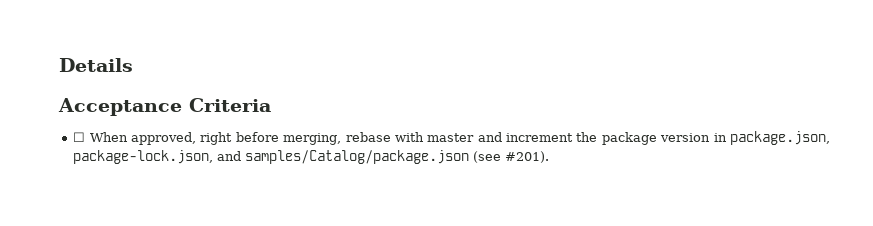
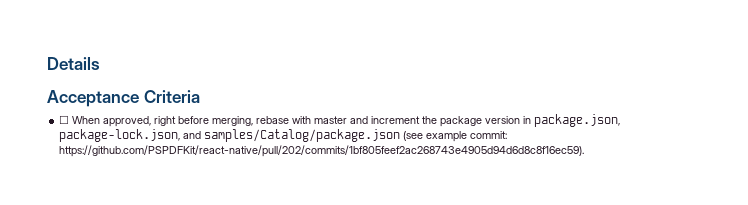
- ☐ When approved, right before merging, rebase with master and increment the package version in package.json, package-lock.json, and samples/Catalog/package.json (see #201).
+ ☐ When approved, right before merging, rebase with master and increment the package version in package.json, package-lock.json, and samples/Catalog/package.json (see example commit: https://github.com/PSPDFKit/react-native/pull/202/commits/1bf805feef2ac268743e4905d94d6d8c8f16ec59).

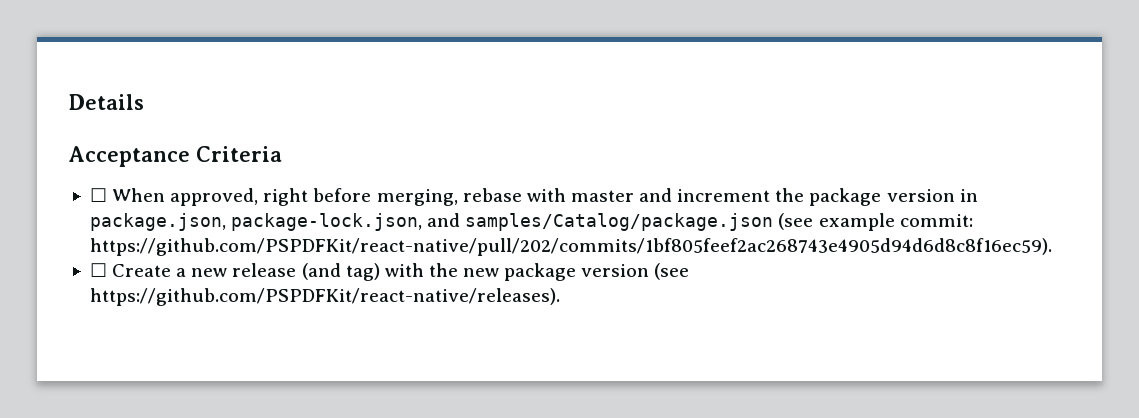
+ ☐ Create a new release (and tag) with the new package version (see https://github.com/PSPDFKit/react-native/releases).

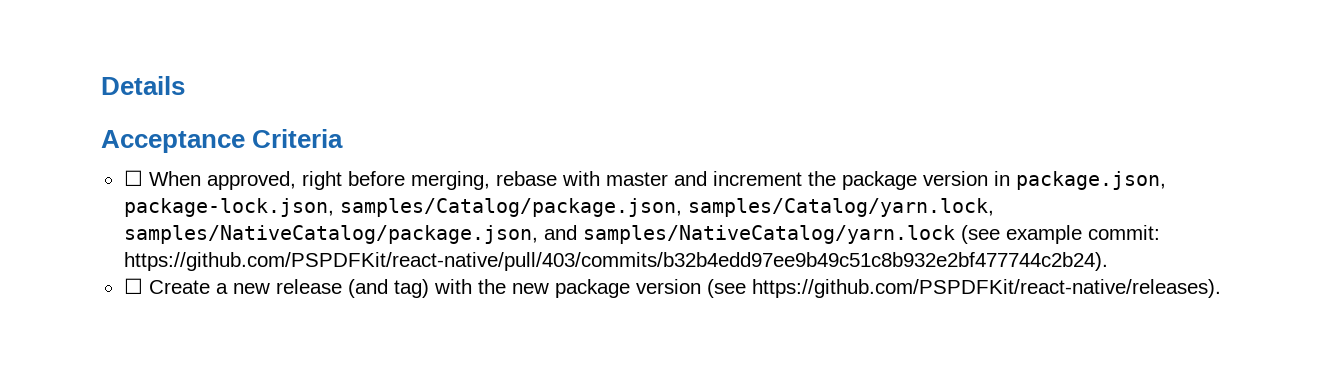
- ☐ When approved, right before merging, rebase with master and increment the package version in package.json, package-lock.json, and samples/Catalog/package.json (see example commit: https://github.com/PSPDFKit/react-native/pull/202/commits/1bf805feef2ac268743e4905d94d6d8c8f16ec59).
+ ☐ When approved, right before merging, rebase with master and increment the package version in package.json, package-lock.json, samples/Catalog/package.json, samples/Catalog/yarn.lock, samples/NativeCatalog/package.json, and samples/NativeCatalog/yarn.lock (see example commit: https://github.com/PSPDFKit/react-native/pull/403/commits/b32b4edd97ee9b49c51c8b932e2bf477744c2b24).

